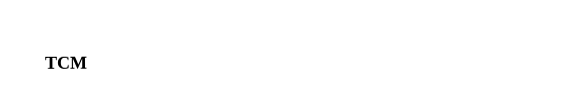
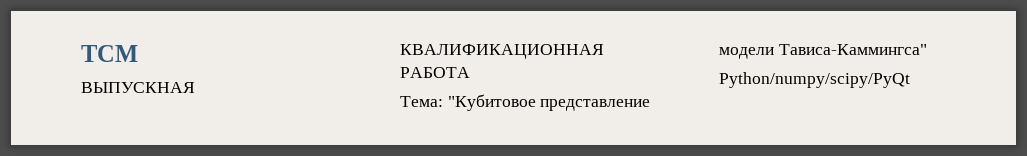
+ ВЫПУСКНАЯ КВАЛИФИКАЦИОННАЯ РАБОТА
+ Тема: "Кубитовое представление модели Тависа-Каммингса"
+ Python/numpy/scipy/PyQt

